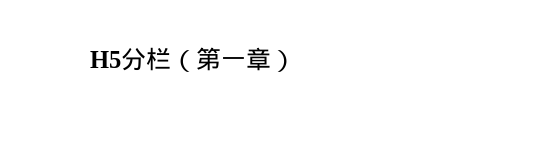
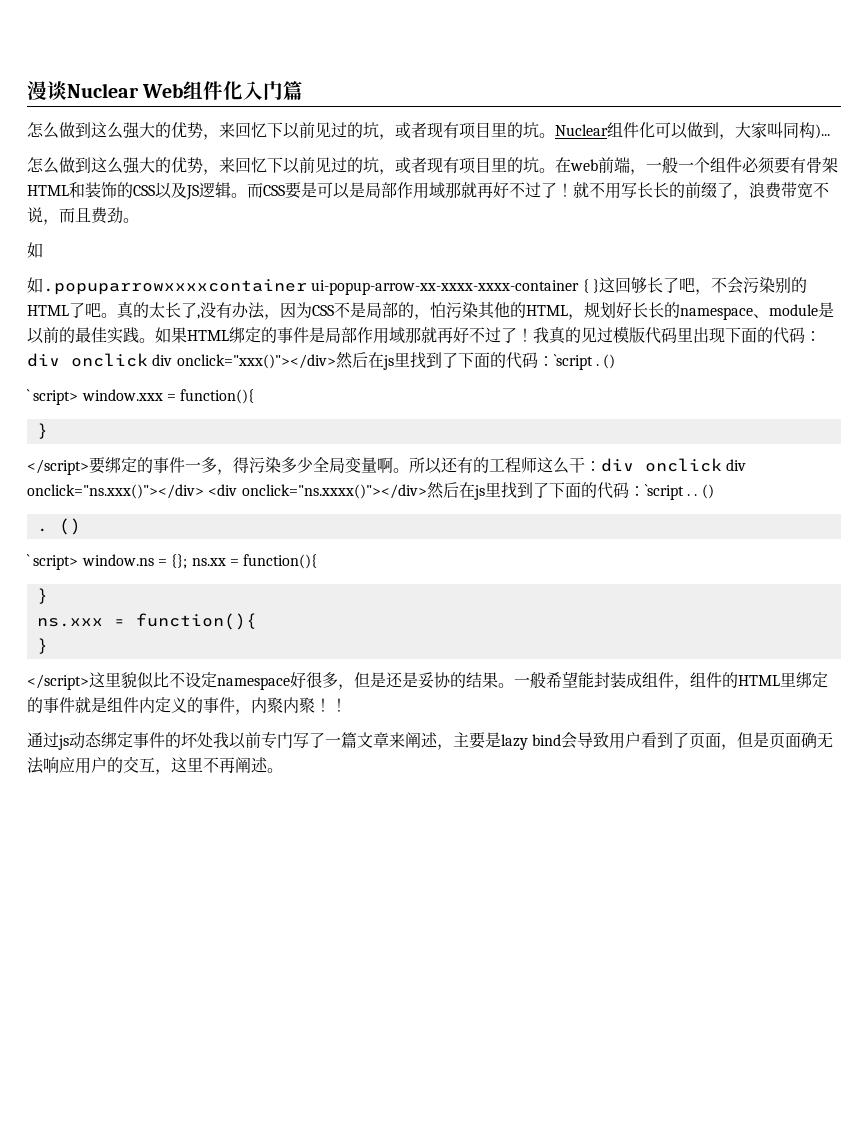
- H5分栏（第一章）
+ 漫谈Nuclear Web组件化入门篇
+ 怎么做到这么强大的优势，来回忆下以前见过的坑，或者现有项目里的坑。Nuclear组件化可以做到，大家叫同构)...
+ 怎么做到这么强大的优势，来回忆下以前见过的坑，或者现有项目里的坑。在web前端，一般一个组件必须要有骨架HTML和装饰的CSS以及JS逻辑。而CSS要是可以是局部作用域那就再好不过了！就不用写长长的前缀了，浪费带宽不说，而且费劲。
+ 如
+ 如.popuparrowxxxxcontainer ui-popup-arrow-xx-xxxx-xxxx-container { }这回够长了吧，不会污染别的HTML了吧。真的太长了,没有办法，因为CSS不是局部的，怕污染其他的HTML，规划好长长的namespace、module是以前的最佳实践。如果HTML绑定的事件是局部作用域那就再好不过了！我真的见过模版代码里出现下面的代码：div onclick div onclick="xxx()"></div>然后在js里找到了下面的代码：`script . ()
+ ` script> window.xxx = function(){
+ }
+ </script>要绑定的事件一多，得污染多少全局变量啊。所以还有的工程师这么干：div onclick div onclick="ns.xxx()"></div> <div onclick="ns.xxxx()"></div>然后在js里找到了下面的代码：`script . . ()
+ . ()
+ ` script> window.ns = {}; ns.xx = function(){
+ }
+ ns.xxx = function(){
+ }
+ </script>这里貌似比不设定namespace好很多，但是还是妥协的结果。一般希望能封装成组件，组件的HTML里绑定的事件就是组件内定义的事件，内聚内聚！！
+ 通过js动态绑定事件的坏处我以前专门写了一篇文章来阐述，主要是lazy bind会导致用户看到了页面，但是页面确无法响应用户的交互，这里不再阐述。

